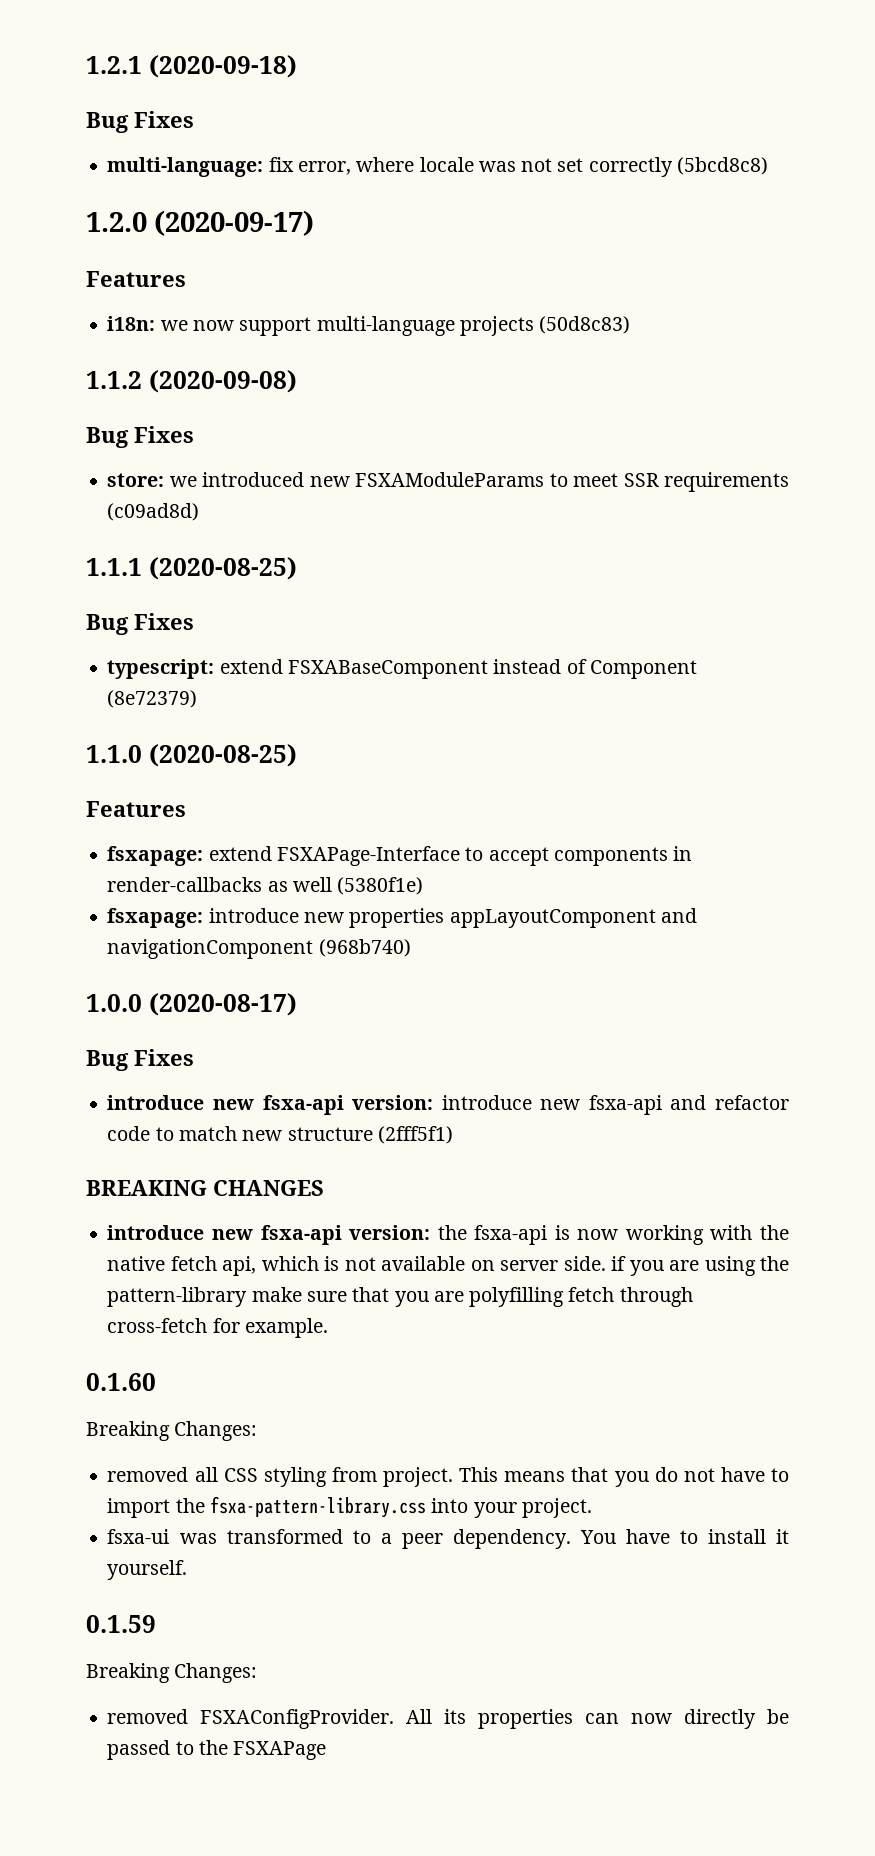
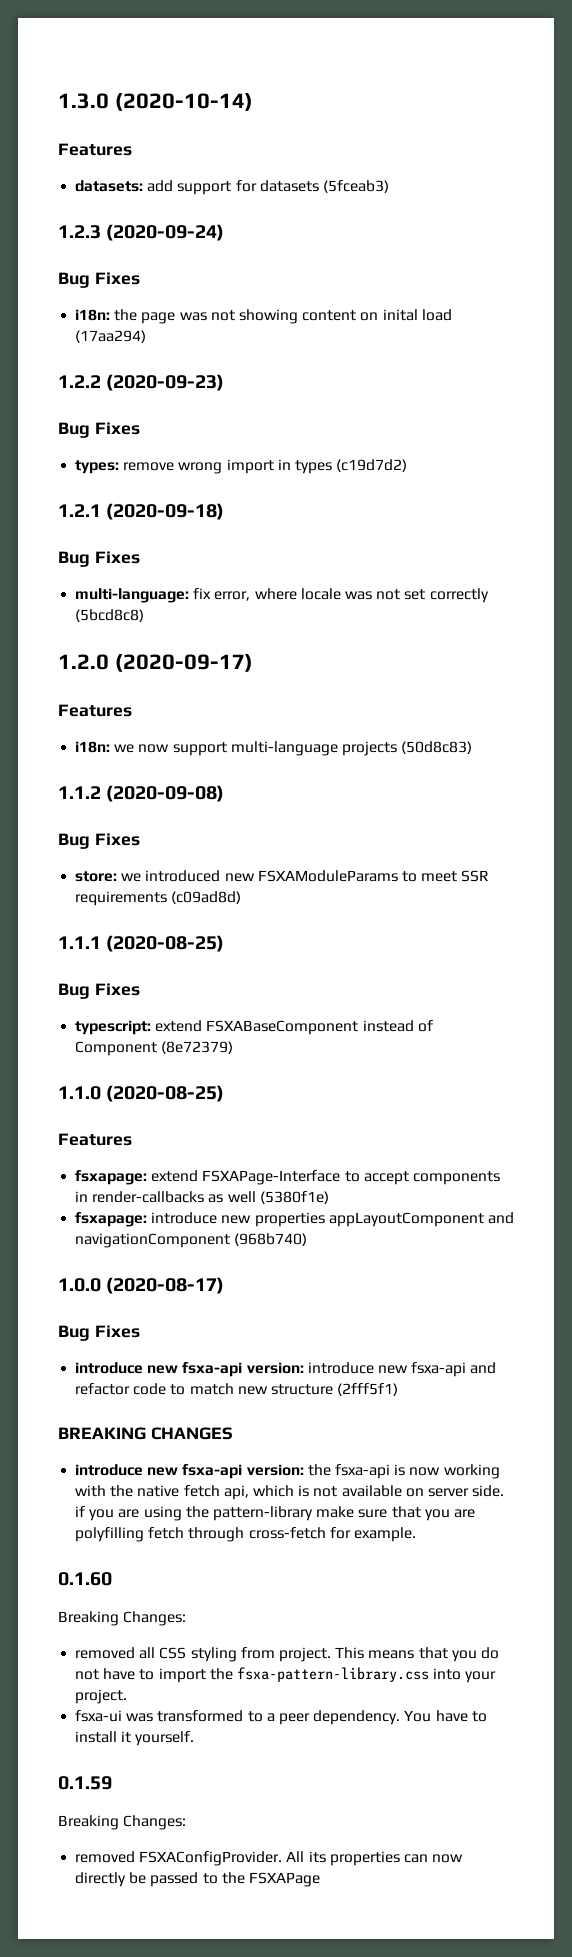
+ 1.3.0 (2020-10-14)
+ Features
+ datasets: add support for datasets (5fceab3)
+ 1.2.3 (2020-09-24)
+ Bug Fixes
+ i18n: the page was not showing content on inital load (17aa294)
+ 1.2.2 (2020-09-23)
+ Bug Fixes
+ types: remove wrong import in types (c19d7d2)

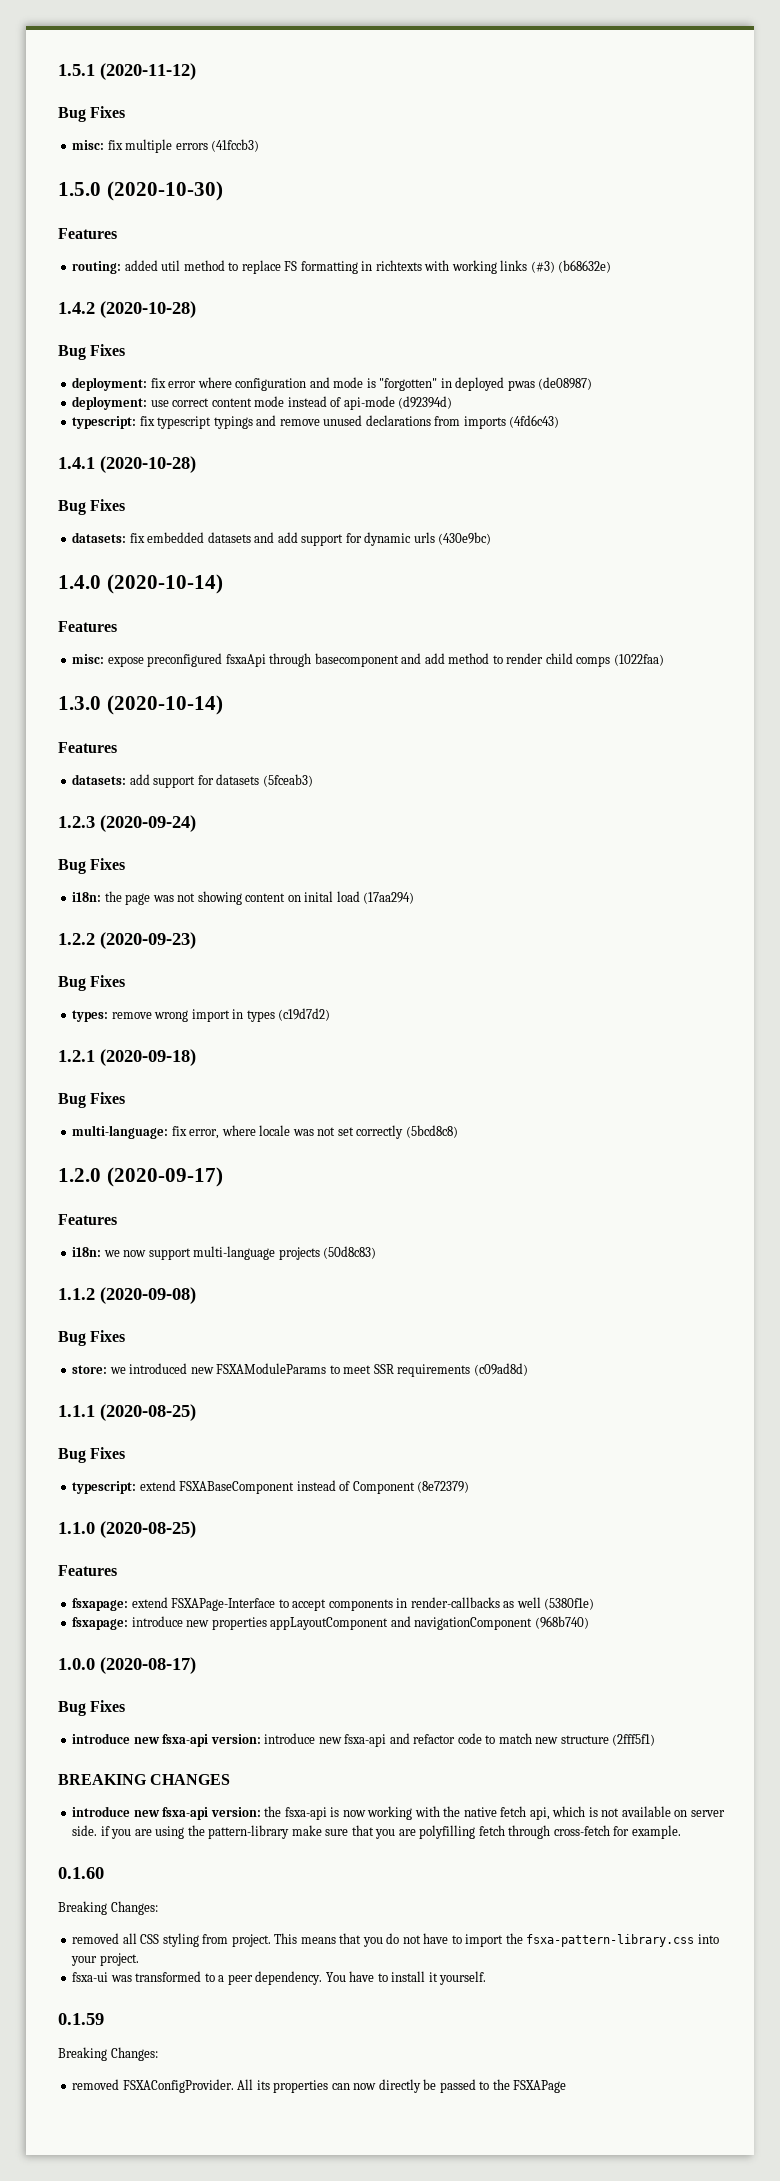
+ 1.5.1 (2020-11-12)
+ Bug Fixes
+ misc: fix multiple errors (41fccb3)
+ 1.5.0 (2020-10-30)
+ Features
+ routing: added util method to replace FS formatting in richtexts with working links (#3) (b68632e)
+ 1.4.2 (2020-10-28)
+ Bug Fixes
+ deployment: fix error where configuration and mode is "forgotten" in deployed pwas (de08987)
+ deployment: use correct content mode instead of api-mode (d92394d)
+ typescript: fix typescript typings and remove unused declarations from imports (4fd6c43)
+ 1.4.1 (2020-10-28)
+ Bug Fixes
+ datasets: fix embedded datasets and add support for dynamic urls (430e9bc)
+ 1.4.0 (2020-10-14)
+ Features
+ misc: expose preconfigured fsxaApi through basecomponent and add method to render child comps (1022faa)

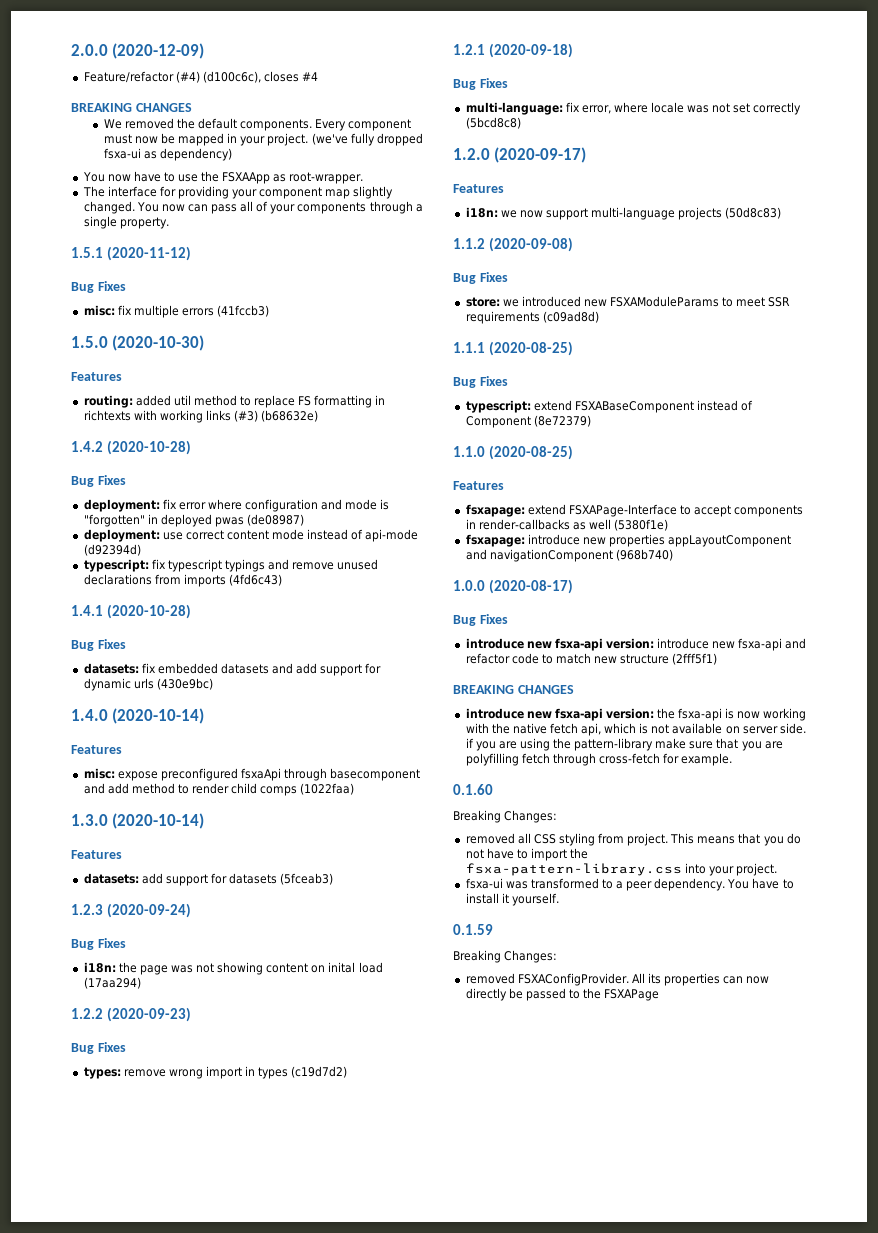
+ 2.0.0 (2020-12-09)
+ Feature/refactor (#4) (d100c6c), closes #4
+ BREAKING CHANGES
+ We removed the default components. Every component must now be mapped in your project. (we've fully dropped fsxa-ui as dependency)
+ You now have to use the FSXAApp as root-wrapper.
+ The interface for providing your component map slightly changed. You now can pass all of your components through a single property.

